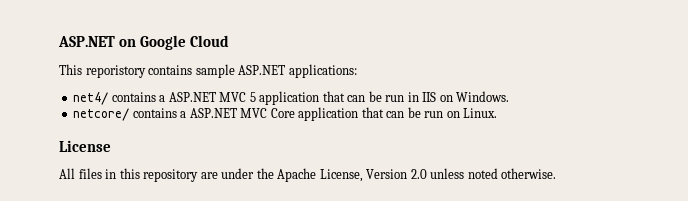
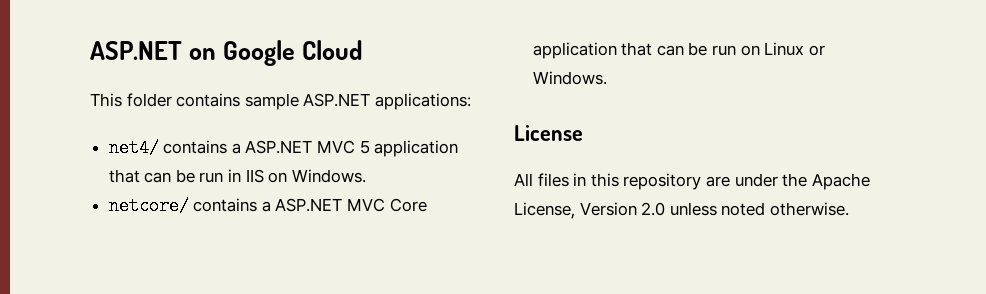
- This reporistory contains sample ASP.NET applications:
+ This folder contains sample ASP.NET applications:
- netcore/ contains a ASP.NET MVC Core application that can be run on Linux.
+ netcore/ contains a ASP.NET MVC Core application that can be run on Linux or Windows.

